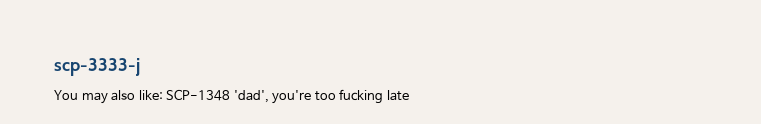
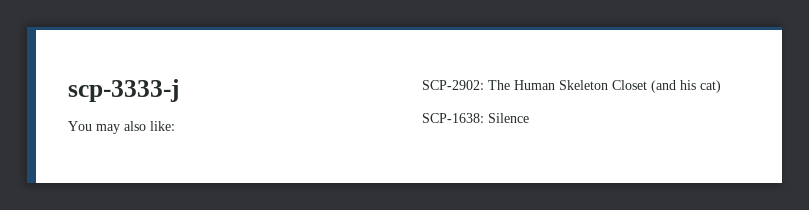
- You may also like: SCP-1348 'dad', you're too fucking late
+ You may also like:
+ SCP-2902: The Human Skeleton Closet (and his cat)
+ SCP-1638: Silence

